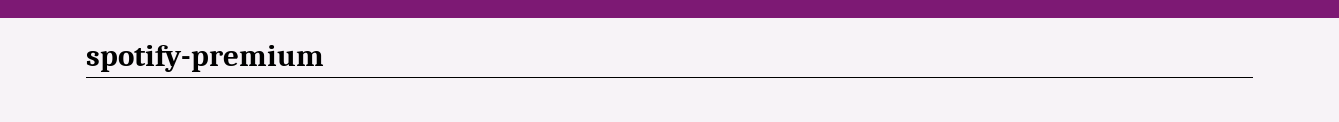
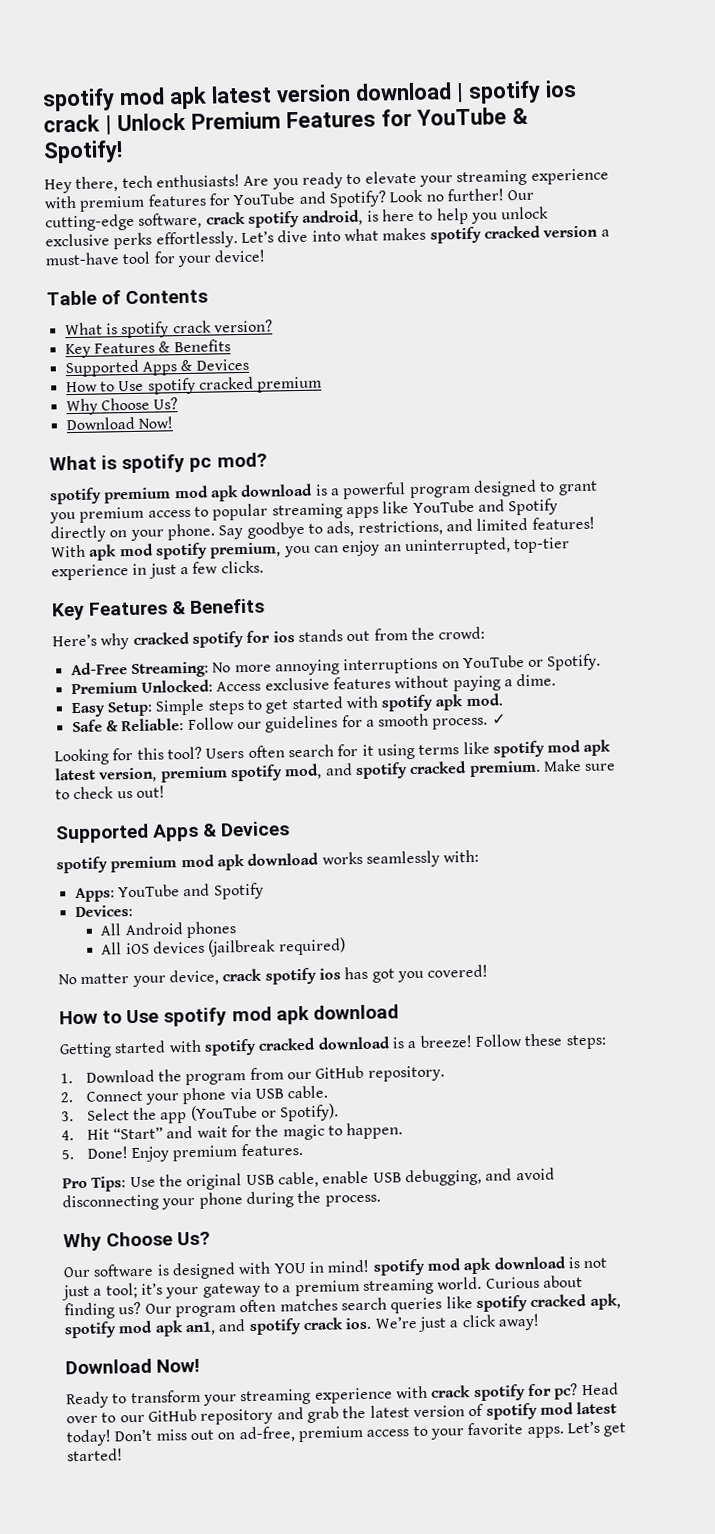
- spotify-premium
+ spotify mod apk latest version download | spotify ios crack | Unlock Premium Features for YouTube & Spotify!
+ Hey there, tech enthusiasts! Are you ready to elevate your streaming experience with premium features for YouTube and Spotify? Look no further! Our cutting-edge software, crack spotify android, is here to help you unlock exclusive perks effortlessly. Let’s dive into what makes spotify cracked version a must-have tool for your device!
+ Table of Contents
+ What is spotify crack version?
+ Key Features & Benefits
+ Supported Apps & Devices
+ How to Use spotify cracked premium
+ Why Choose Us?
+ Download Now!
+ What is spotify pc mod?
+ spotify premium mod apk download is a powerful program designed to grant you premium access to popular streaming apps like YouTube and Spotify directly on your phone. Say goodbye to ads, restrictions, and limited features! With apk mod spotify premium, you can enjoy an uninterrupted, top-tier experience in just a few clicks.
+ Key Features & Benefits
+ Here’s why cracked spotify for ios stands out from the crowd:
+ Ad-Free Streaming: No more annoying interruptions on YouTube or Spotify.
+ Premium Unlocked: Access exclusive features without paying a dime.
+ Easy Setup: Simple steps to get started with spotify apk mod.
+ Safe & Reliable: Follow our guidelines for a smooth process. ✓
+ Looking for this tool? Users often search for it using terms like spotify mod apk latest version, premium spotify mod, and spotify cracked premium. Make sure to check us out!
+ Supported Apps & Devices
+ spotify premium mod apk download works seamlessly with:
+ Apps: YouTube and Spotify
+ Devices:
+ All Android phones
+ All iOS devices (jailbreak required)
+ No matter your device, crack spotify ios has got you covered!
+ How to Use spotify mod apk download
+ Getting started with spotify cracked download is a breeze! Follow these steps:
+ 1. Download the program from our GitHub repository.
+ 2. Connect your phone via USB cable.
+ 3. Select the app (YouTube or Spotify).
+ 4. Hit “Start” and wait for the magic to happen.
+ 5. Done! Enjoy premium features.
+ Pro Tips: Use the original USB cable, enable USB debugging, and avoid disconnecting your phone during the process.
+ Why Choose Us?
+ Our software is designed with YOU in mind! spotify mod apk download is not just a tool; it’s your gateway to a premium streaming world. Curious about finding us? Our program often matches search queries like spotify cracked apk, spotify mod apk an1, and spotify crack ios. We’re just a click away!
+ Download Now!
+ Ready to transform your streaming experience with crack spotify for pc? Head over to our GitHub repository and grab the latest version of spotify mod latest today! Don’t miss out on ad-free, premium access to your favorite apps. Let’s get started!

